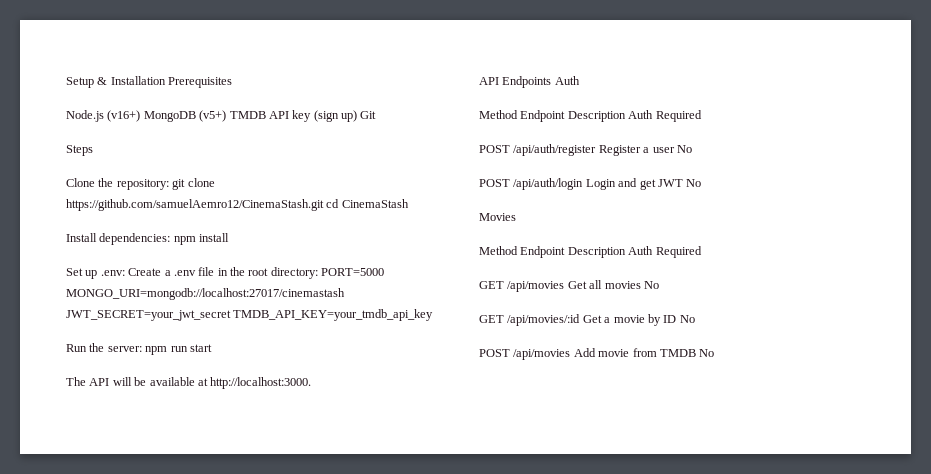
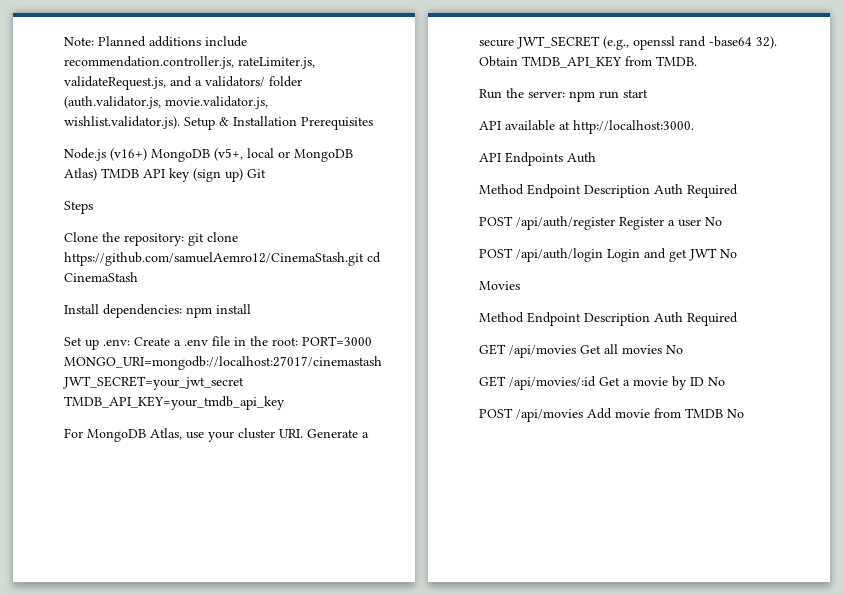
- Setup & Installation Prerequisites
+ Note: Planned additions include recommendation.controller.js, rateLimiter.js, validateRequest.js, and a validators/ folder (auth.validator.js, movie.validator.js, wishlist.validator.js). Setup & Installation Prerequisites
- Node.js (v16+) MongoDB (v5+) TMDB API key (sign up) Git
+ Node.js (v16+) MongoDB (v5+, local or MongoDB Atlas) TMDB API key (sign up) Git
- Set up .env: Create a .env file in the root directory: PORT=5000 MONGO_URI=mongodb://localhost:27017/cinemastash JWT_SECRET=your_jwt_secret TMDB_API_KEY=your_tmdb_api_key
+ Set up .env: Create a .env file in the root: PORT=3000 MONGO_URI=mongodb://localhost:27017/cinemastash JWT_SECRET=your_jwt_secret TMDB_API_KEY=your_tmdb_api_key
+ For MongoDB Atlas, use your cluster URI. Generate a secure JWT_SECRET (e.g., openssl rand -base64 32). Obtain TMDB_API_KEY from TMDB.
- The API will be available at http://localhost:3000.
+ API available at http://localhost:3000.

